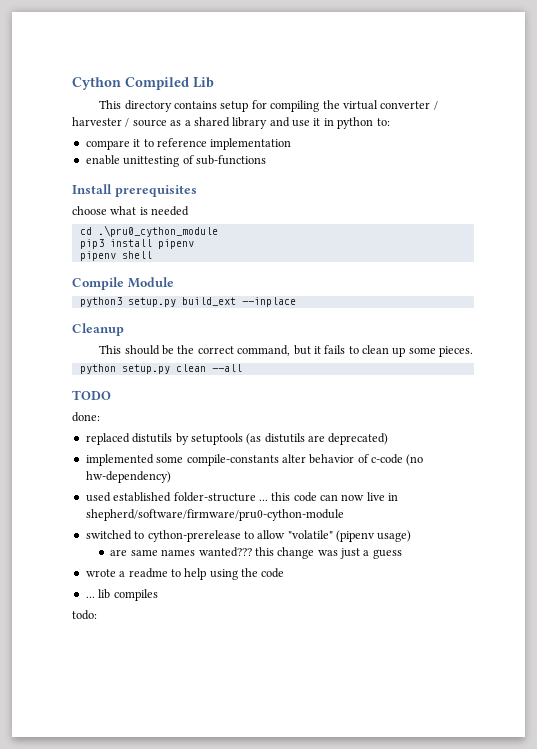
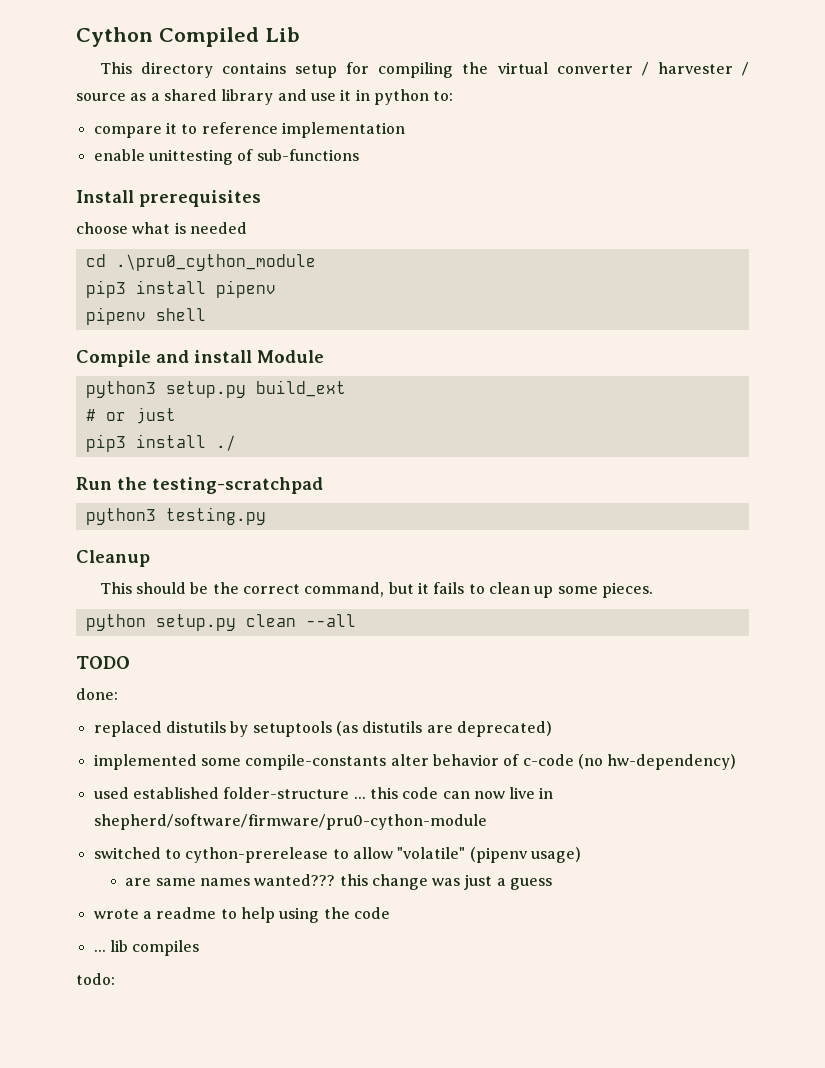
- Compile Module
+ Compile and install Module
- python3 setup.py build_ext --inplace
+ python3 setup.py build_ext
+ # or just
+ pip3 install ./
+ Run the testing-scratchpad
+ python3 testing.py

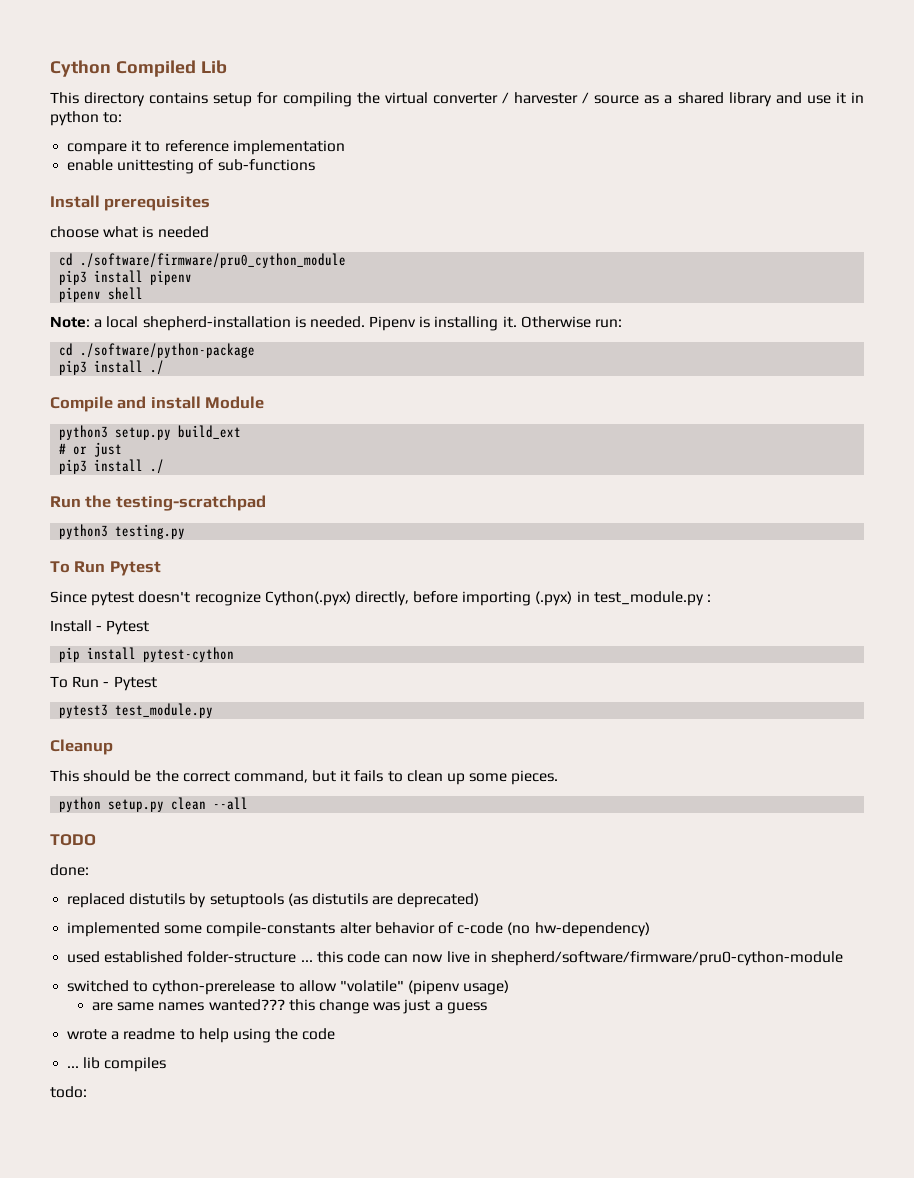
- cd .\pru0_cython_module
+ cd ./software/firmware/pru0_cython_module
+ Note: a local shepherd-installation is needed. Pipenv is installing it. Otherwise run:
+ cd ./software/python-package
+ pip3 install ./
+ To Run Pytest
+ Since pytest doesn't recognize Cython(.pyx) directly, before importing (.pyx) in test_module.py :
+ Install - Pytest
+ pip install pytest-cython
+ To Run - Pytest
+ pytest3 test_module.py

